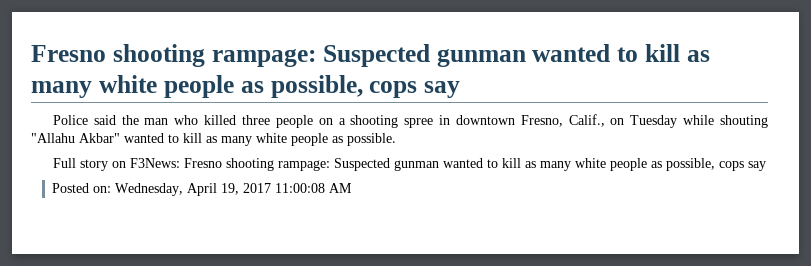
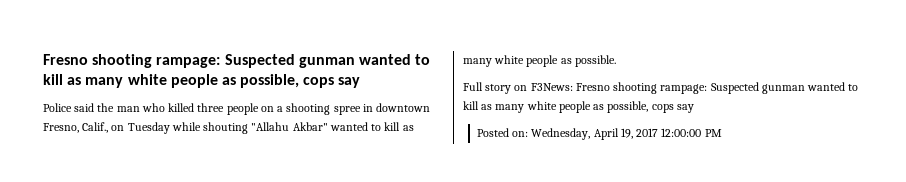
- Posted on: Wednesday, April 19, 2017 11:00:08 AM
+ Posted on: Wednesday, April 19, 2017 12:00:00 PM

